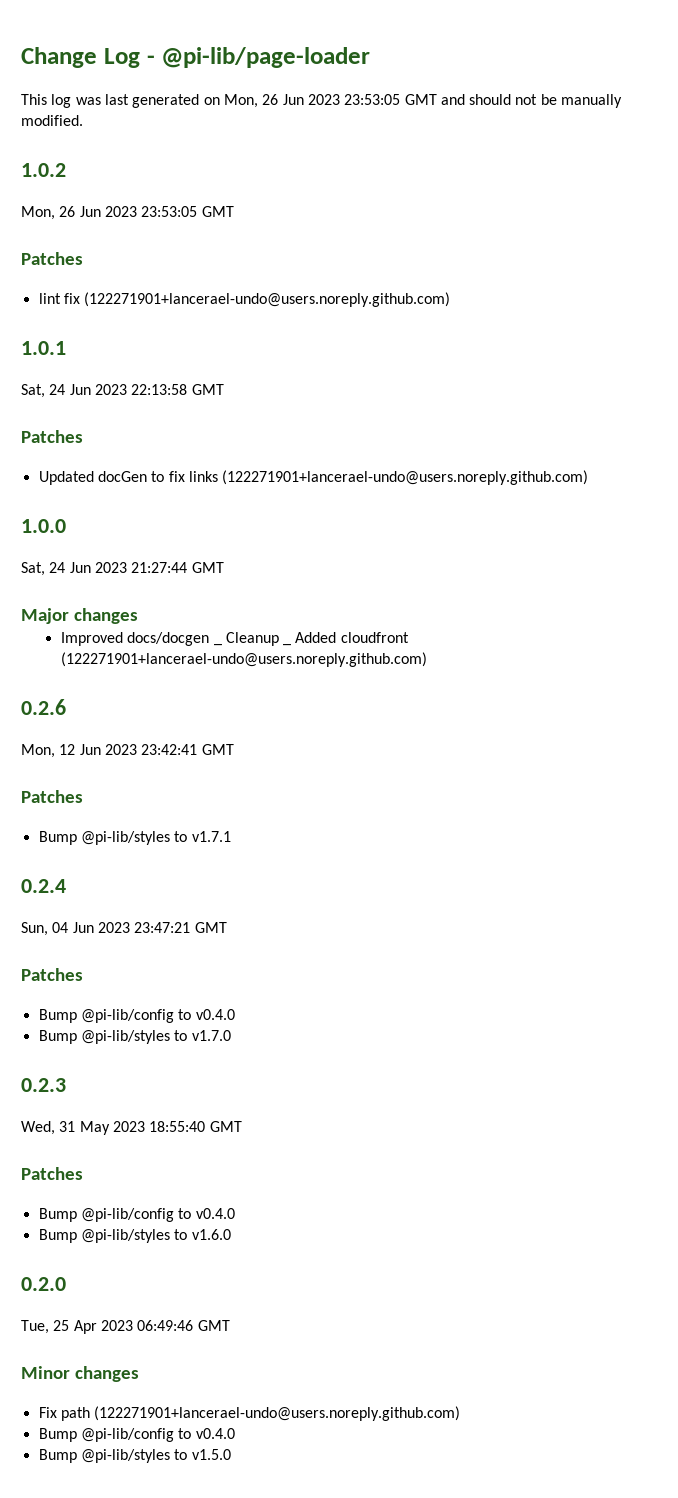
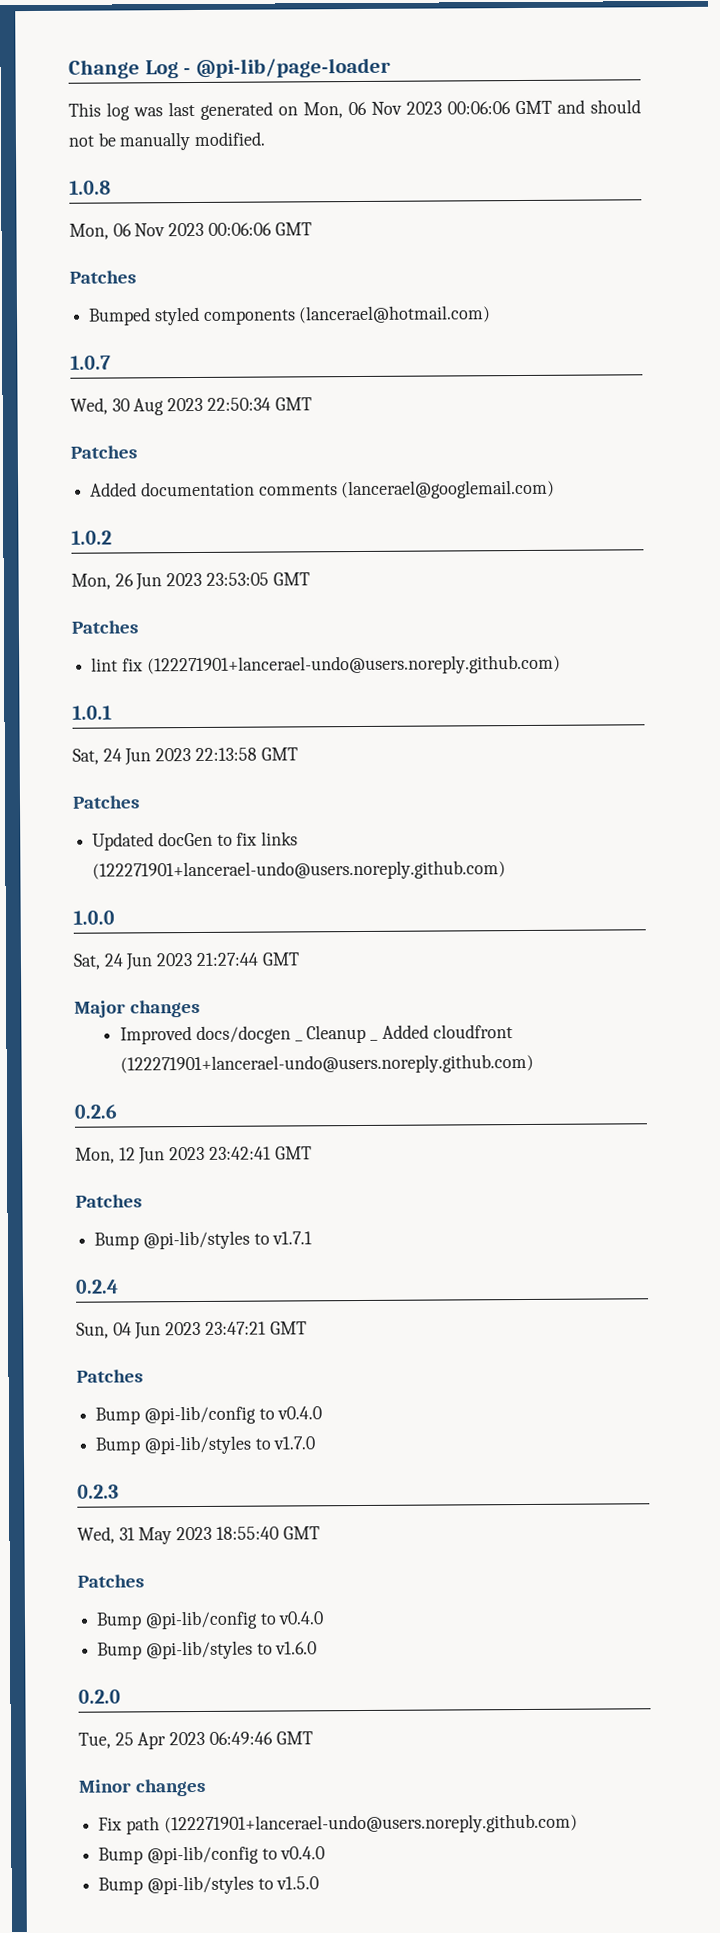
- This log was last generated on Mon, 26 Jun 2023 23:53:05 GMT and should not be manually modified.
+ This log was last generated on Mon, 06 Nov 2023 00:06:06 GMT and should not be manually modified.
+ 1.0.8
+ Mon, 06 Nov 2023 00:06:06 GMT
+ Patches
+ Bumped styled components (lancerael@hotmail.com)
+ 1.0.7
+ Wed, 30 Aug 2023 22:50:34 GMT
+ Patches
+ Added documentation comments (lancerael@googlemail.com)

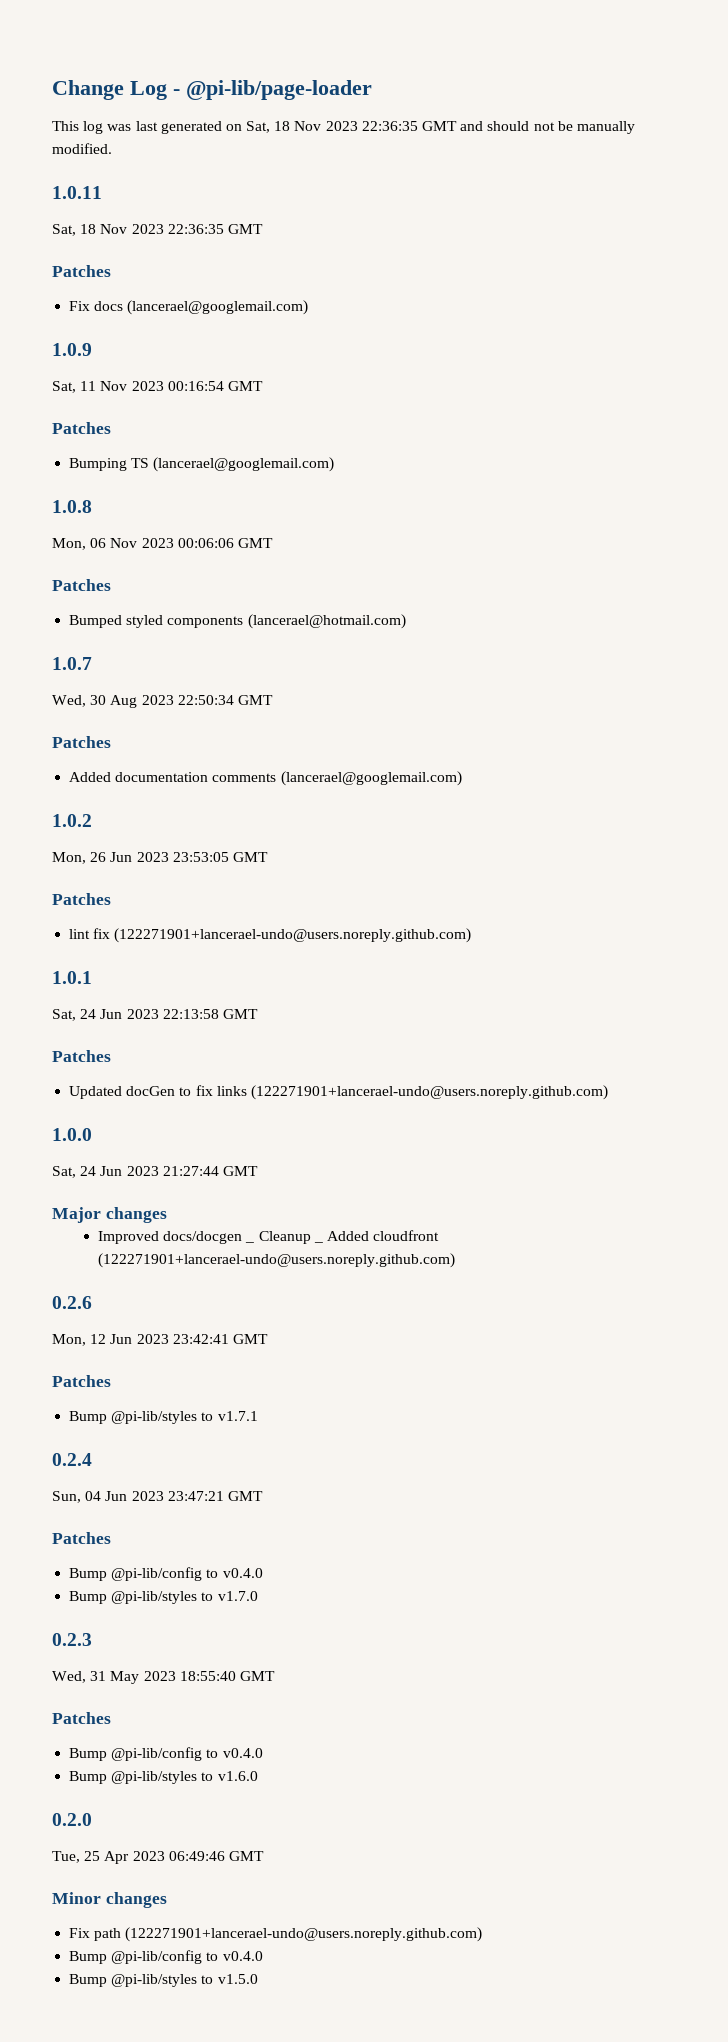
- This log was last generated on Mon, 06 Nov 2023 00:06:06 GMT and should not be manually modified.
+ This log was last generated on Sat, 18 Nov 2023 22:36:35 GMT and should not be manually modified.
+ 1.0.11
+ Sat, 18 Nov 2023 22:36:35 GMT
+ Patches
+ Fix docs (lancerael@googlemail.com)
+ 1.0.9
+ Sat, 11 Nov 2023 00:16:54 GMT
+ Patches
+ Bumping TS (lancerael@googlemail.com)

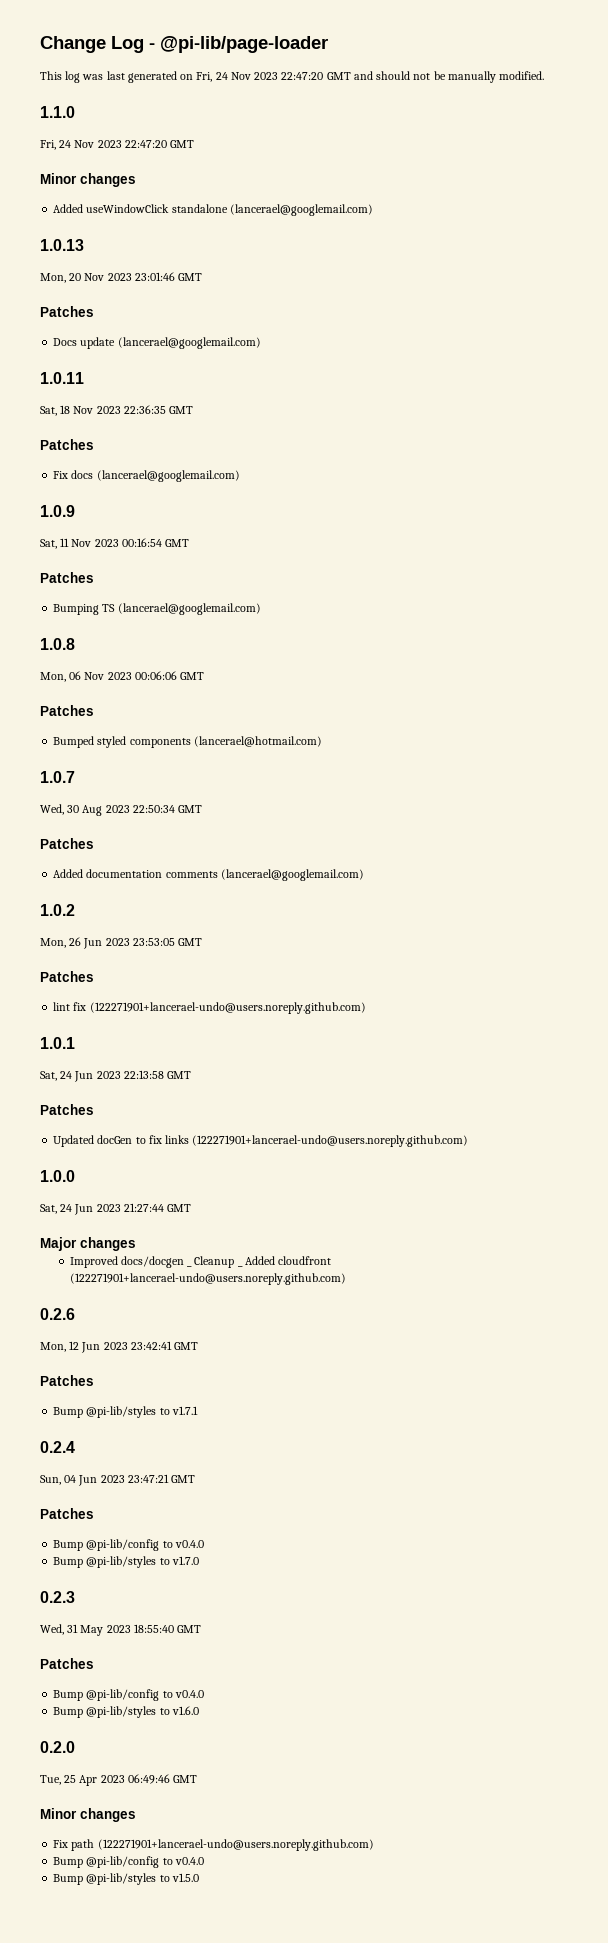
- This log was last generated on Sat, 18 Nov 2023 22:36:35 GMT and should not be manually modified.
+ This log was last generated on Fri, 24 Nov 2023 22:47:20 GMT and should not be manually modified.
+ 1.1.0
+ Fri, 24 Nov 2023 22:47:20 GMT
+ Minor changes
+ Added useWindowClick standalone (lancerael@googlemail.com)
+ 1.0.13
+ Mon, 20 Nov 2023 23:01:46 GMT
+ Patches
+ Docs update (lancerael@googlemail.com)

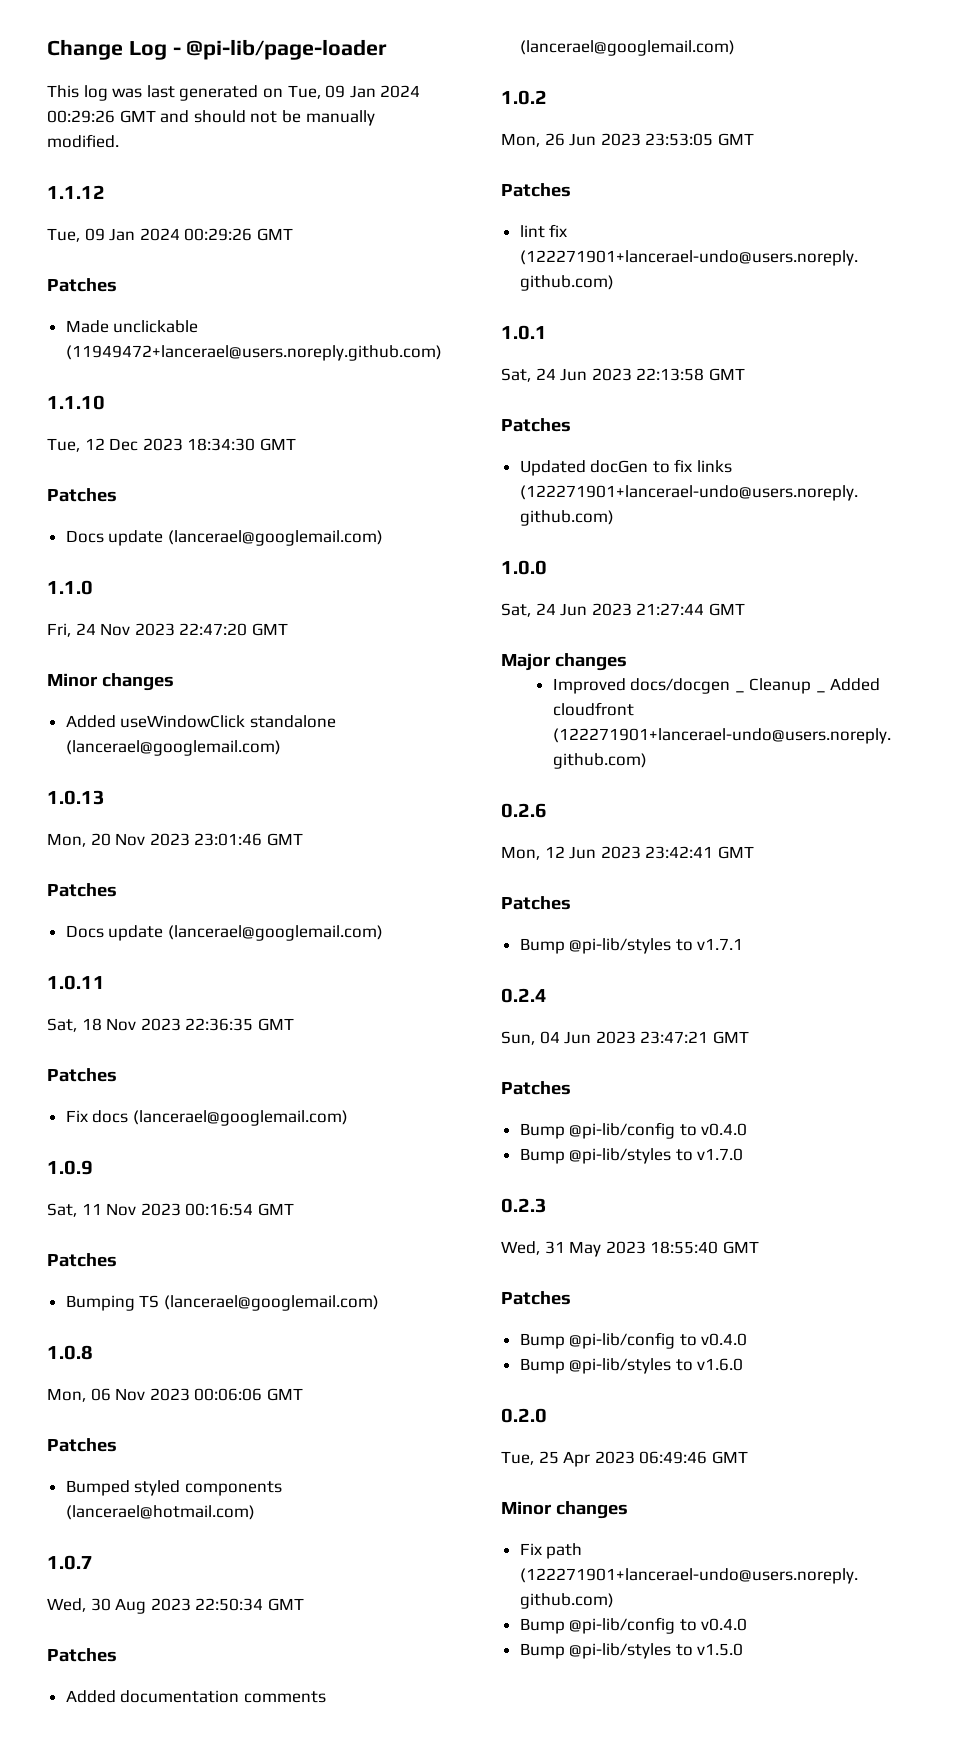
- This log was last generated on Fri, 24 Nov 2023 22:47:20 GMT and should not be manually modified.
+ This log was last generated on Tue, 09 Jan 2024 00:29:26 GMT and should not be manually modified.
+ 1.1.12
+ Tue, 09 Jan 2024 00:29:26 GMT
+ Patches
+ Made unclickable (11949472+lancerael@users.noreply.github.com)
+ 1.1.10
+ Tue, 12 Dec 2023 18:34:30 GMT
+ Patches
+ Docs update (lancerael@googlemail.com)

